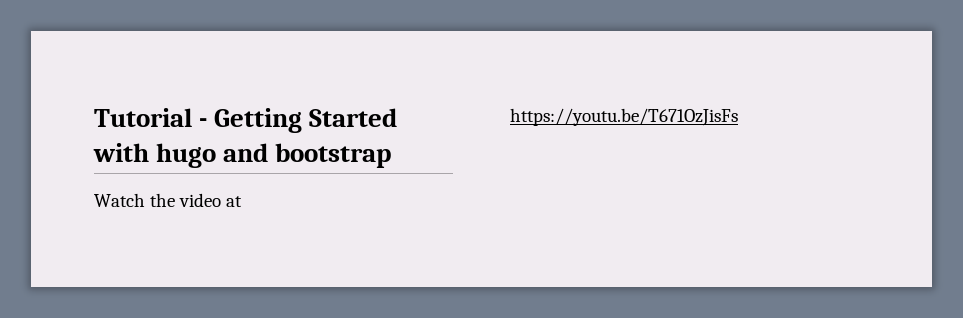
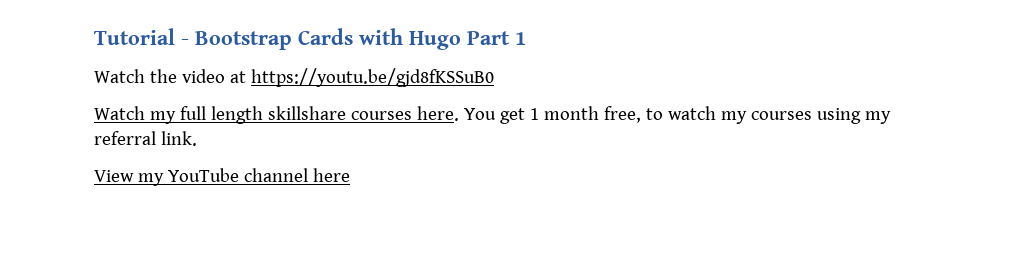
- Tutorial - Getting Started with hugo and bootstrap
- Watch the video at https://youtu.be/T671OzJisFs
+ Tutorial - Bootstrap Cards with Hugo Part 1
+ Watch the video at https://youtu.be/gjd8fKSSuB0
+ Watch my full length skillshare courses here. You get 1 month free, to watch my courses using my referral link.
+ View my YouTube channel here

